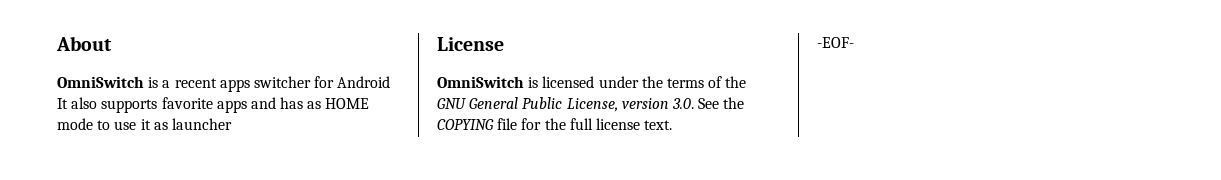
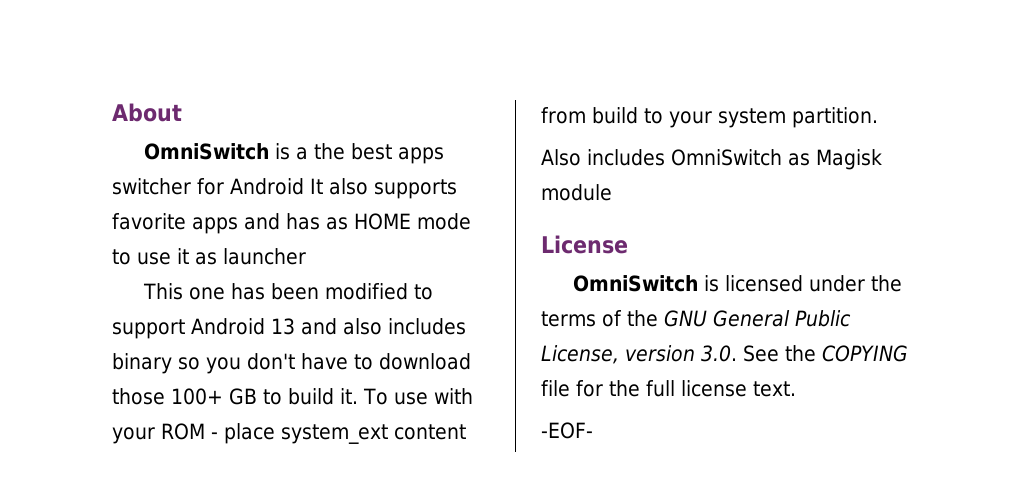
- OmniSwitch is a recent apps switcher for Android It also supports favorite apps and has as HOME mode to use it as launcher
+ OmniSwitch is a the best apps switcher for Android It also supports favorite apps and has as HOME mode to use it as launcher
+ This one has been modified to support Android 13 and also includes binary so you don't have to download those 100+ GB to build it. To use with your ROM - place system_ext content from build to your system partition.
+ Also includes OmniSwitch as Magisk module

